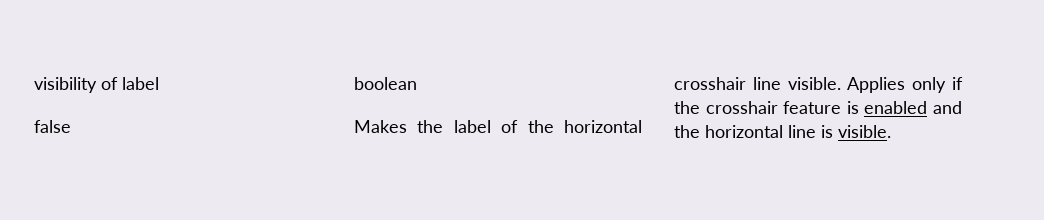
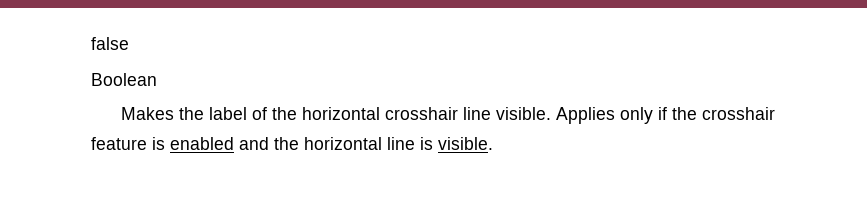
- visibility of label
- boolean
+ Boolean

